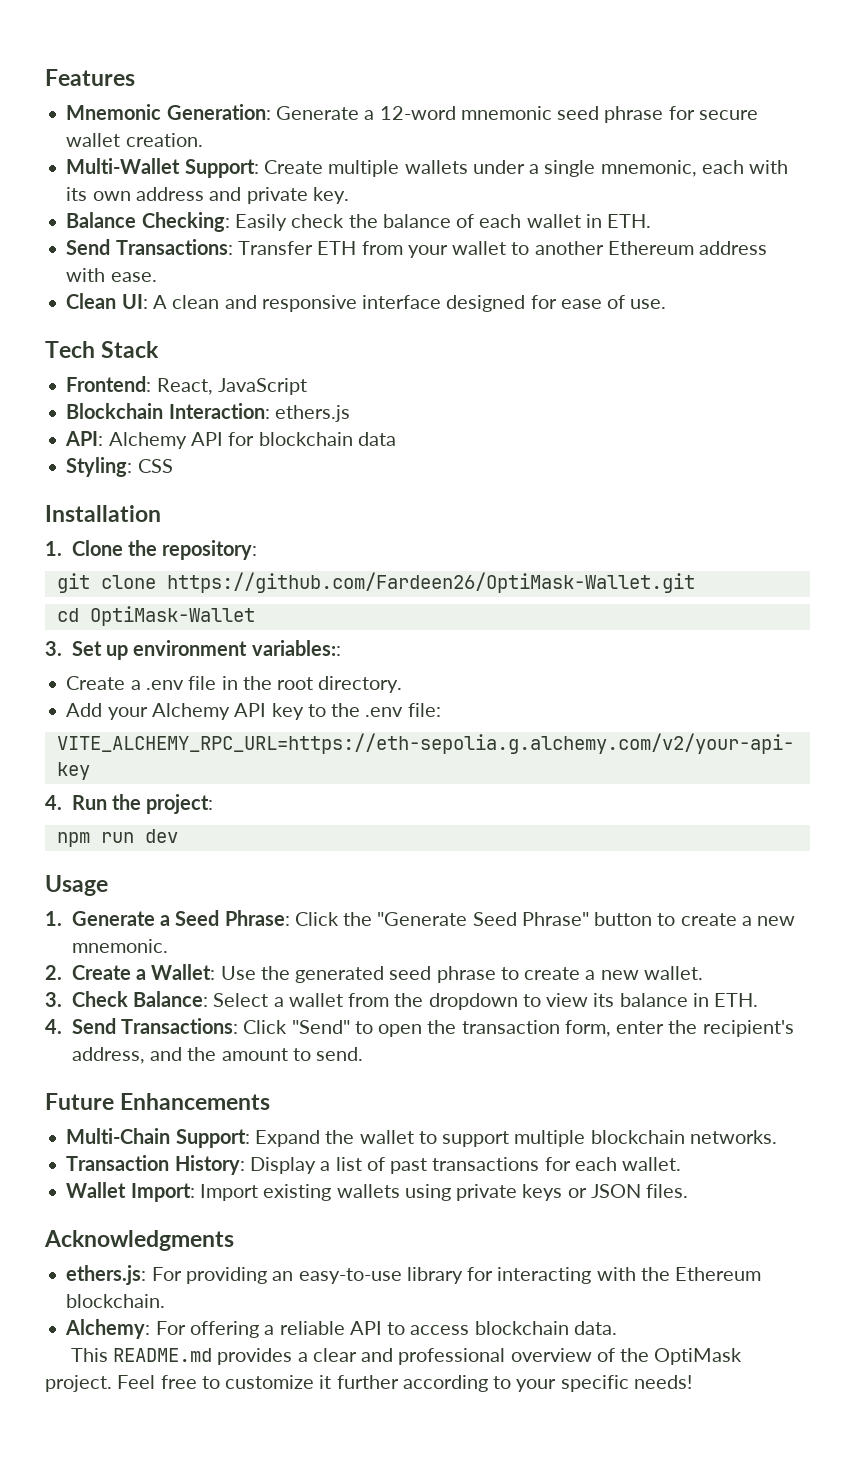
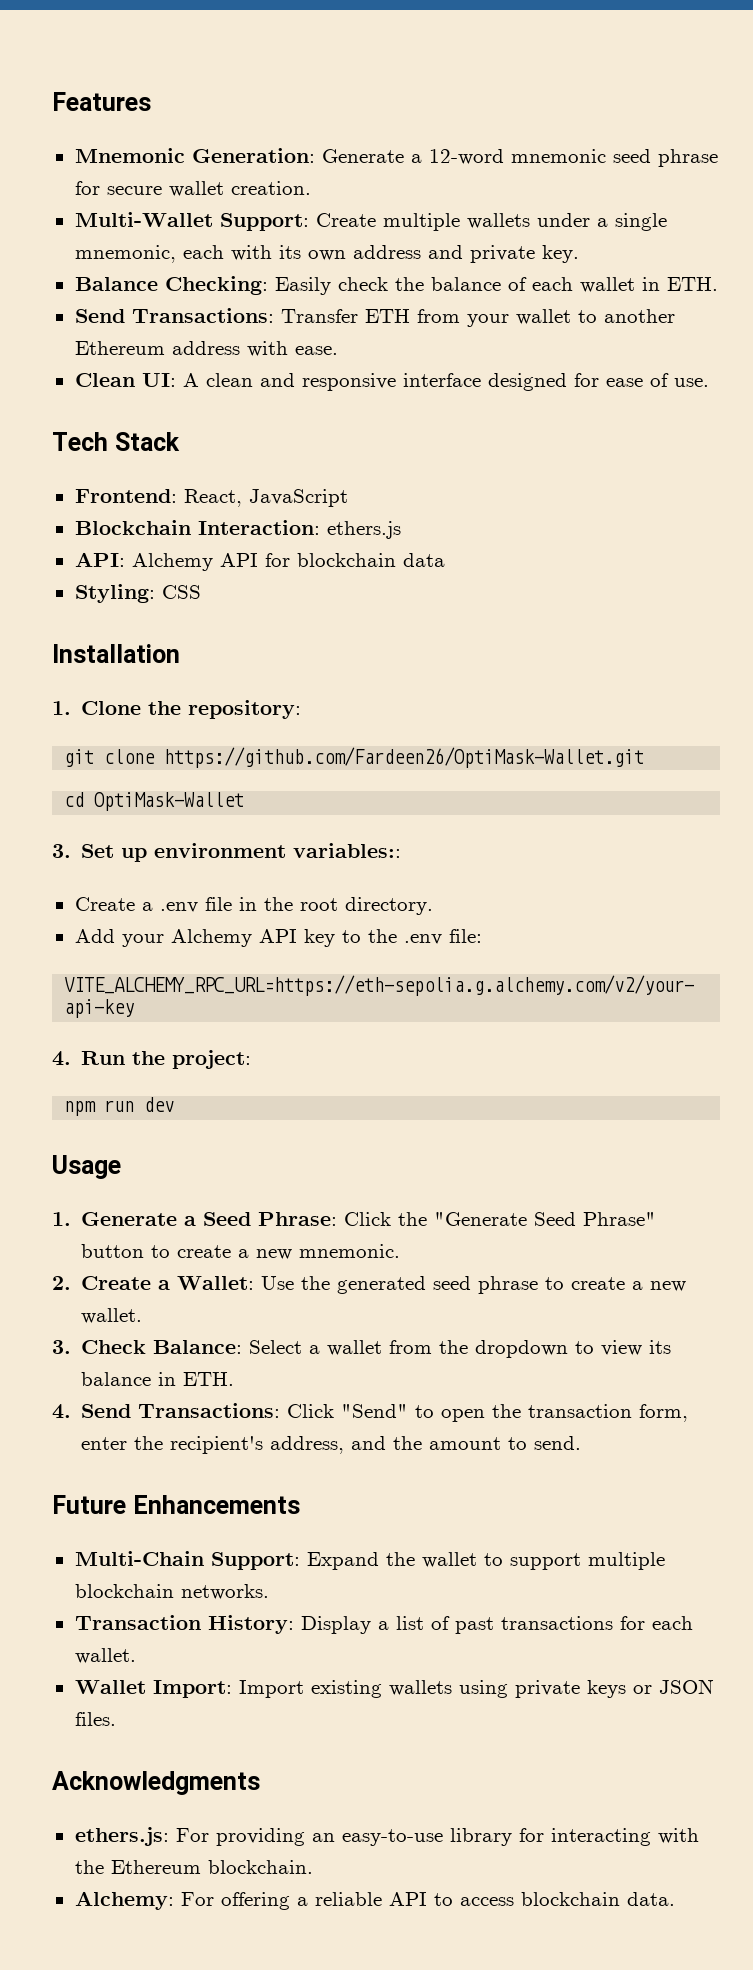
- This README.md provides a clear and professional overview of the OptiMask project. Feel free to customize it further according to your specific needs!

